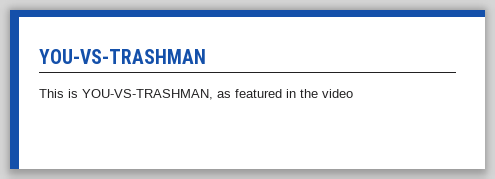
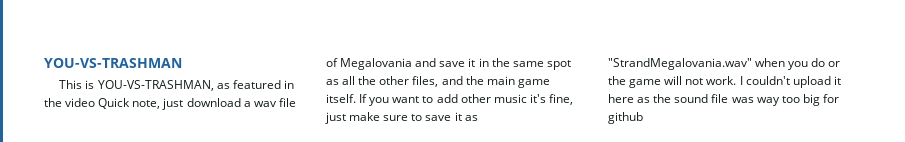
- This is YOU-VS-TRASHMAN, as featured in the video
+ This is YOU-VS-TRASHMAN, as featured in the video Quick note, just download a wav file of Megalovania and save it in the same spot as all the other files, and the main game itself. If you want to add other music it's fine, just make sure to save it as "StrandMegalovania.wav" when you do or the game will not work. I couldn't upload it here as the sound file was way too big for github

